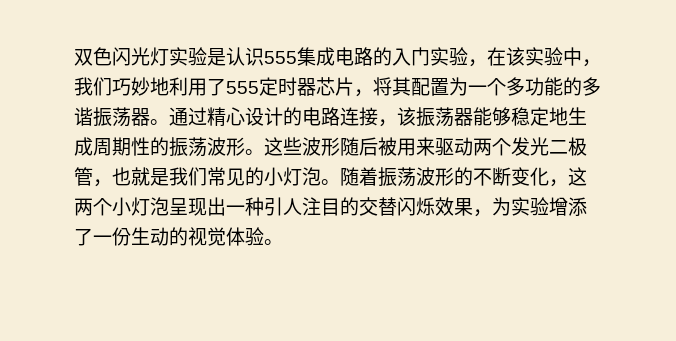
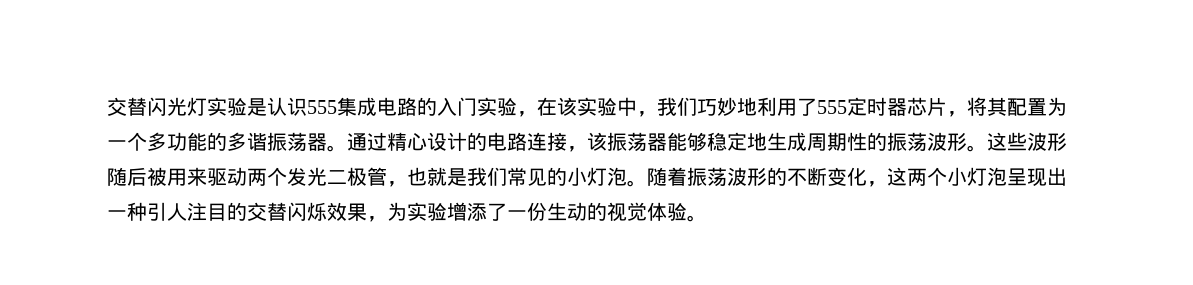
- 双色闪光灯实验是认识555集成电路的入门实验，在该实验中，我们巧妙地利用了555定时器芯片，将其配置为一个多功能的多谐振荡器。
+ 交替闪光灯实验是认识555集成电路的入门实验，在该实验中，我们巧妙地利用了555定时器芯片，将其配置为一个多功能的多谐振荡器。

